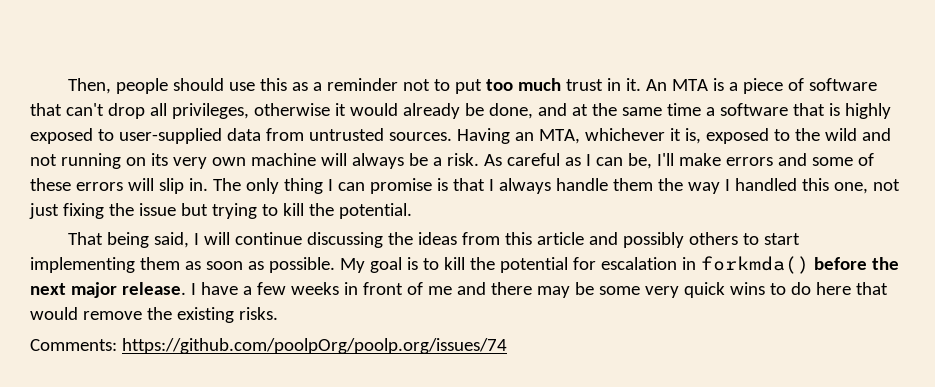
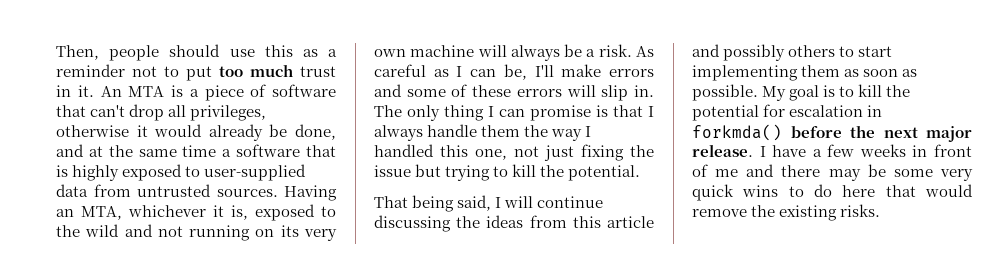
- Comments: https://github.com/poolpOrg/poolp.org/issues/74

